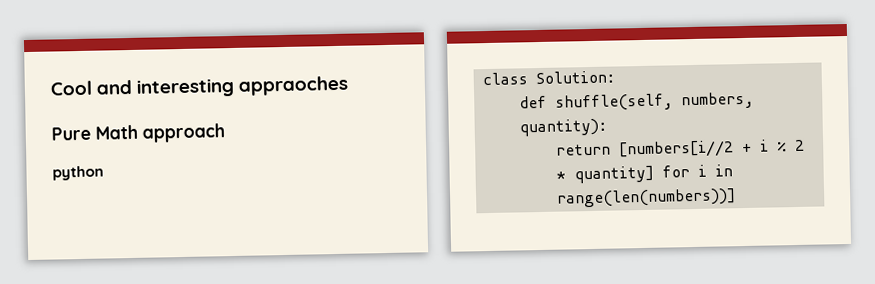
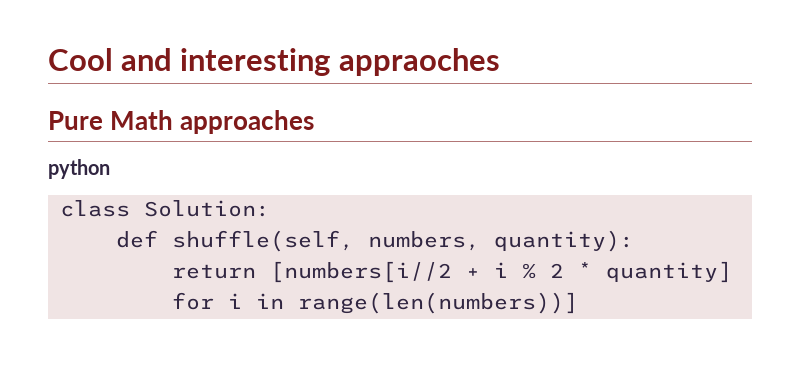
- Pure Math approach
+ Pure Math approaches

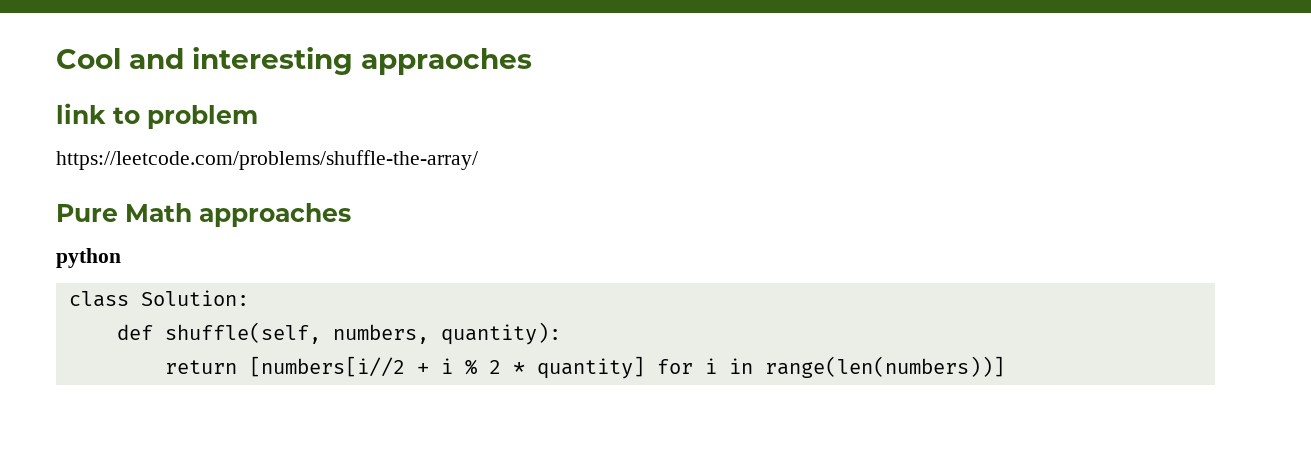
+ link to problem
+ https://leetcode.com/problems/shuffle-the-array/

